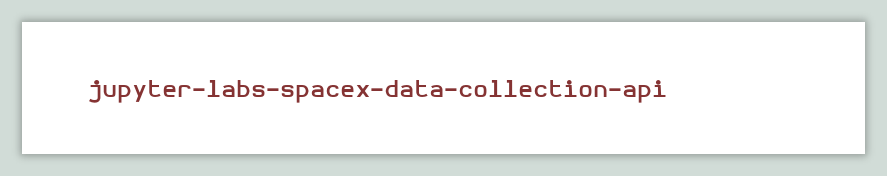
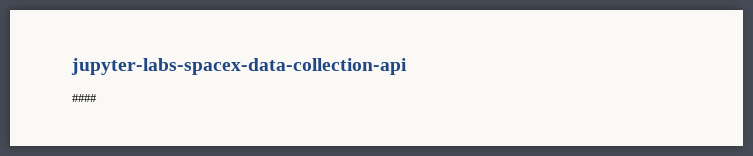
+ ####

